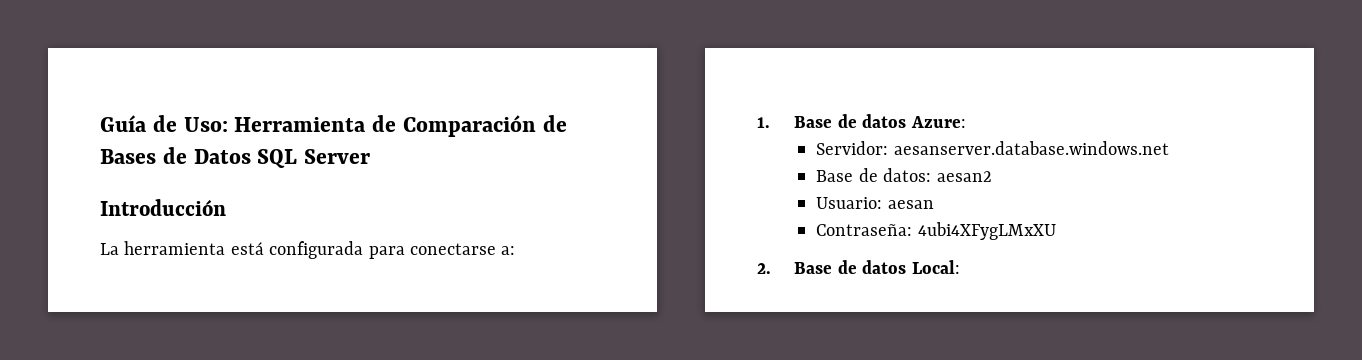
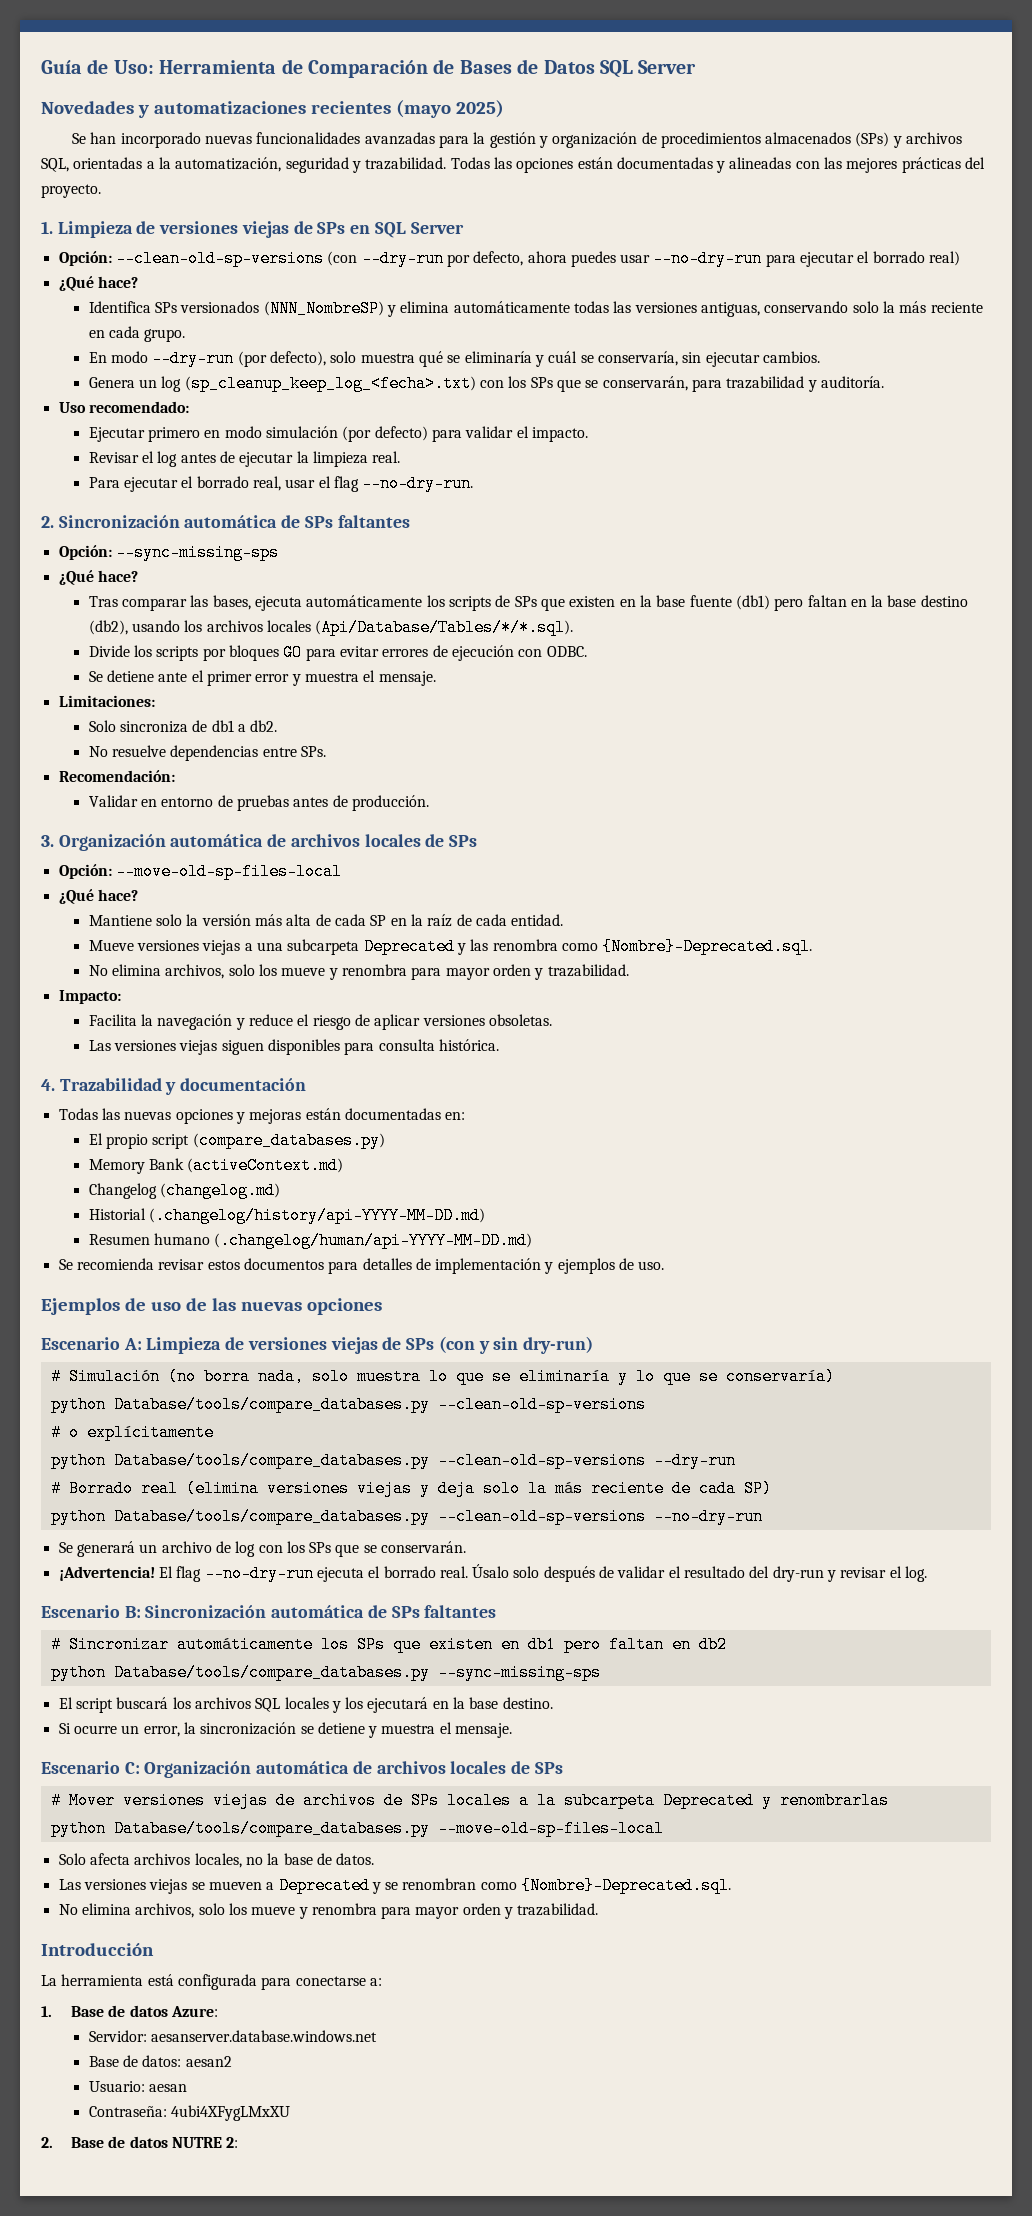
+ Novedades y automatizaciones recientes (mayo 2025)
+ Se han incorporado nuevas funcionalidades avanzadas para la gestión y organización de procedimientos almacenados (SPs) y archivos SQL, orientadas a la automatización, seguridad y trazabilidad. Todas las opciones están documentadas y alineadas con las mejores prácticas del proyecto.
+ 1. Limpieza de versiones viejas de SPs en SQL Server
+ Opción: --clean-old-sp-versions (con --dry-run por defecto, ahora puedes usar --no-dry-run para ejecutar el borrado real)
+ ¿Qué hace?
+ Identifica SPs versionados (NNN_NombreSP) y elimina automáticamente todas las versiones antiguas, conservando solo la más reciente en cada grupo.
+ En modo --dry-run (por defecto), solo muestra qué se eliminaría y cuál se conservaría, sin ejecutar cambios.
+ Genera un log (sp_cleanup_keep_log_<fecha>.txt) con los SPs que se conservarán, para trazabilidad y auditoría.
+ Uso recomendado:
+ Ejecutar primero en modo simulación (por defecto) para validar el impacto.
+ Revisar el log antes de ejecutar la limpieza real.
+ Para ejecutar el borrado real, usar el flag --no-dry-run.
+ 2. Sincronización automática de SPs faltantes
+ Opción: --sync-missing-sps
+ ¿Qué hace?
+ Tras comparar las bases, ejecuta automáticamente los scripts de SPs que existen en la base fuente (db1) pero faltan en la base destino (db2), usando los archivos locales (Api/Database/Tables/*/*.sql).
+ Divide los scripts por bloques GO para evitar errores de ejecución con ODBC.
+ Se detiene ante el primer error y muestra el mensaje.
+ Limitaciones:
+ Solo sincroniza de db1 a db2.
+ No resuelve dependencias entre SPs.
+ Recomendación:
+ Validar en entorno de pruebas antes de producción.
+ 3. Organización automática de archivos locales de SPs
+ Opción: --move-old-sp-files-local
+ ¿Qué hace?
+ Mantiene solo la versión más alta de cada SP en la raíz de cada entidad.
+ Mueve versiones viejas a una subcarpeta Deprecated y las renombra como {Nombre}-Deprecated.sql.
+ No elimina archivos, solo los mueve y renombra para mayor orden y trazabilidad.
+ Impacto:
+ Facilita la navegación y reduce el riesgo de aplicar versiones obsoletas.
+ Las versiones viejas siguen disponibles para consulta histórica.
+ 4. Trazabilidad y documentación
+ Todas las nuevas opciones y mejoras están documentadas en:
+ El propio script (compare_databases.py)
+ Memory Bank (activeContext.md)
+ Changelog (changelog.md)
+ Historial (.changelog/history/api-YYYY-MM-DD.md)
+ Resumen humano (.changelog/human/api-YYYY-MM-DD.md)
+ Se recomienda revisar estos documentos para detalles de implementación y ejemplos de uso.
+ Ejemplos de uso de las nuevas opciones
+ Escenario A: Limpieza de versiones viejas de SPs (con y sin dry-run)
+ # Simulación (no borra nada, solo muestra lo que se eliminaría y lo que se conservaría)
+ python Database/tools/compare_databases.py --clean-old-sp-versions
+ # o explícitamente
+ python Database/tools/compare_databases.py --clean-old-sp-versions --dry-run
+ # Borrado real (elimina versiones viejas y deja solo la más reciente de cada SP)
+ python Database/tools/compare_databases.py --clean-old-sp-versions --no-dry-run
+ Se generará un archivo de log con los SPs que se conservarán.
+ ¡Advertencia! El flag --no-dry-run ejecuta el borrado real. Úsalo solo después de validar el resultado del dry-run y revisar el log.
+ Escenario B: Sincronización automática de SPs faltantes
+ # Sincronizar automáticamente los SPs que existen en db1 pero faltan en db2
+ python Database/tools/compare_databases.py --sync-missing-sps
+ El script buscará los archivos SQL locales y los ejecutará en la base destino.
+ Si ocurre un error, la sincronización se detiene y muestra el mensaje.
+ Escenario C: Organización automática de archivos locales de SPs
+ # Mover versiones viejas de archivos de SPs locales a la subcarpeta Deprecated y renombrarlas
+ python Database/tools/compare_databases.py --move-old-sp-files-local
+ Solo afecta archivos locales, no la base de datos.
+ Las versiones viejas se mueven a Deprecated y se renombran como {Nombre}-Deprecated.sql.
+ No elimina archivos, solo los mueve y renombra para mayor orden y trazabilidad.
- 2. Base de datos Local:
+ 2. Base de datos NUTRE 2:

